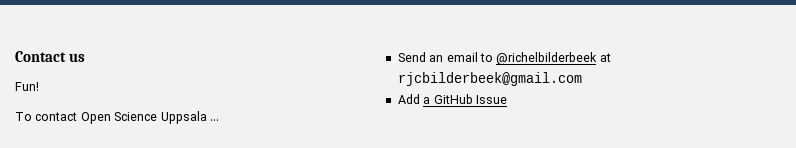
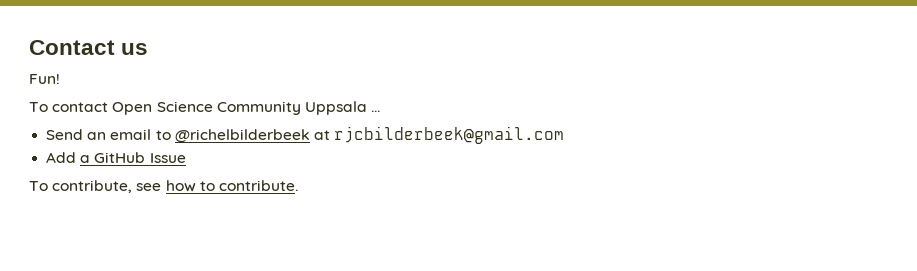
- To contact Open Science Uppsala ...
+ To contact Open Science Community Uppsala ...
+ To contribute, see how to contribute.

